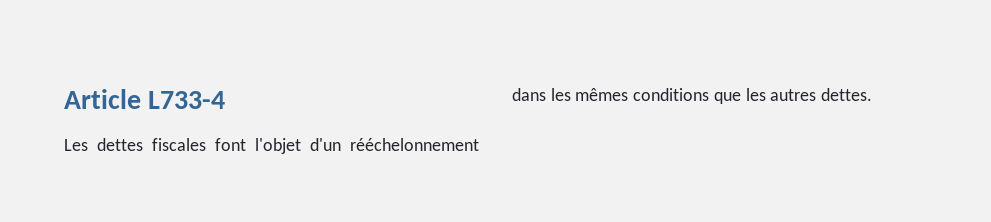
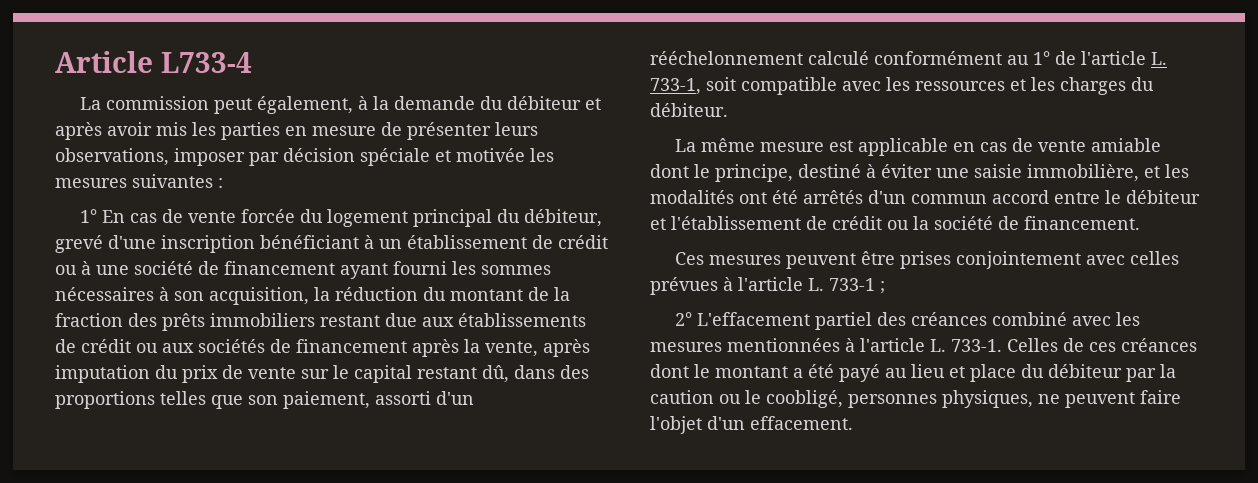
- Les dettes fiscales font l'objet d'un rééchelonnement dans les mêmes conditions que les autres dettes.
+ La commission peut également, à la demande du débiteur et après avoir mis les parties en mesure de présenter leurs observations, imposer par décision spéciale et motivée les mesures suivantes :
+ 1° En cas de vente forcée du logement principal du débiteur, grevé d'une inscription bénéficiant à un établissement de crédit ou à une société de financement ayant fourni les sommes nécessaires à son acquisition, la réduction du montant de la fraction des prêts immobiliers restant due aux établissements de crédit ou aux sociétés de financement après la vente, après imputation du prix de vente sur le capital restant dû, dans des proportions telles que son paiement, assorti d'un rééchelonnement calculé conformément au 1° de l'article L. 733-1, soit compatible avec les ressources et les charges du débiteur.
+ La même mesure est applicable en cas de vente amiable dont le principe, destiné à éviter une saisie immobilière, et les modalités ont été arrêtés d'un commun accord entre le débiteur et l'établissement de crédit ou la société de financement.
+ Ces mesures peuvent être prises conjointement avec celles prévues à l'article L. 733-1 ;
+ 2° L'effacement partiel des créances combiné avec les mesures mentionnées à l'article L. 733-1. Celles de ces créances dont le montant a été payé au lieu et place du débiteur par la caution ou le coobligé, personnes physiques, ne peuvent faire l'objet d'un effacement.

